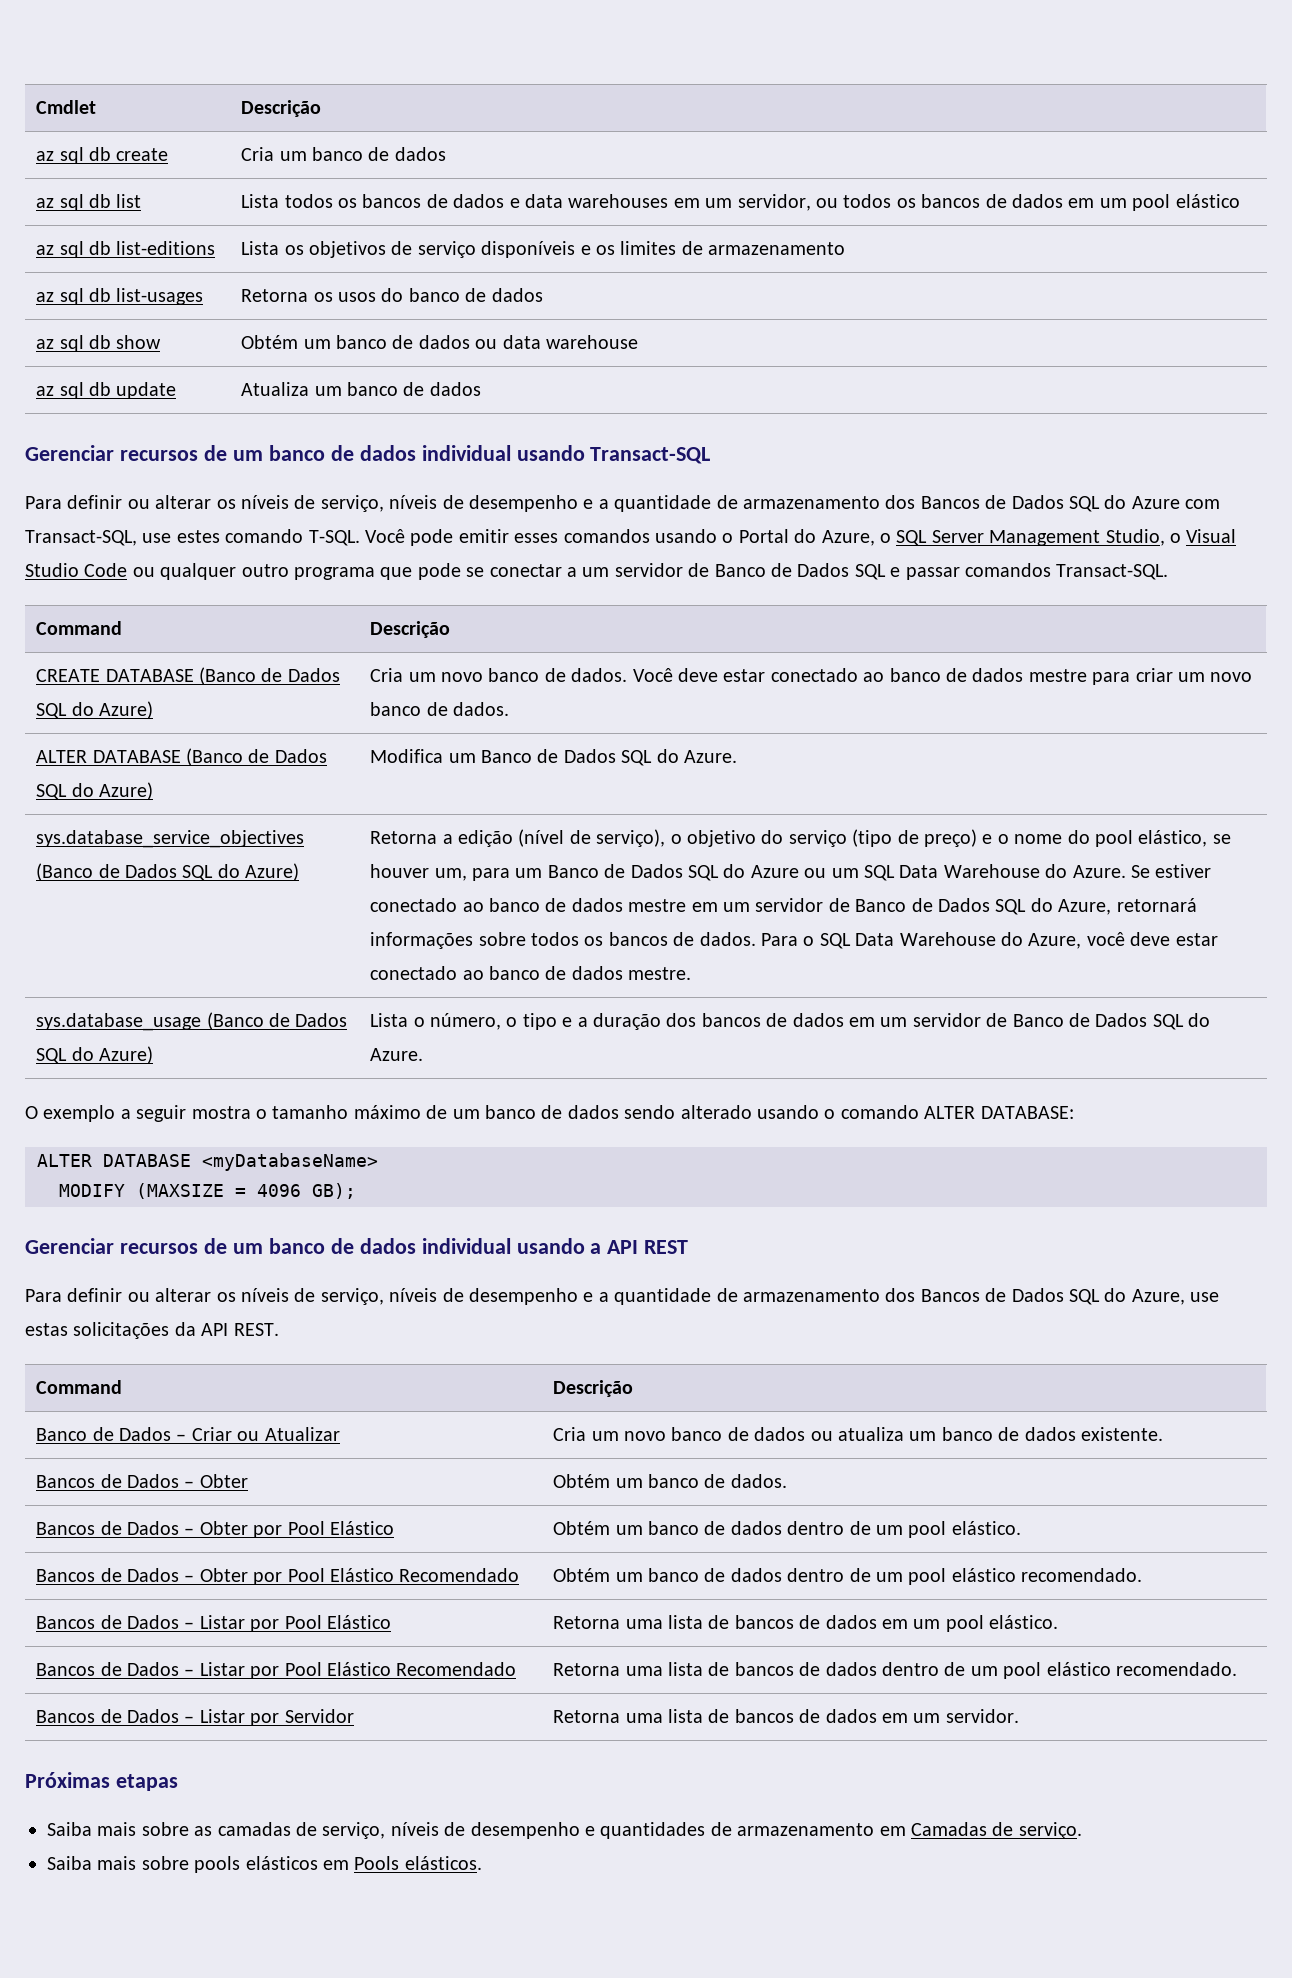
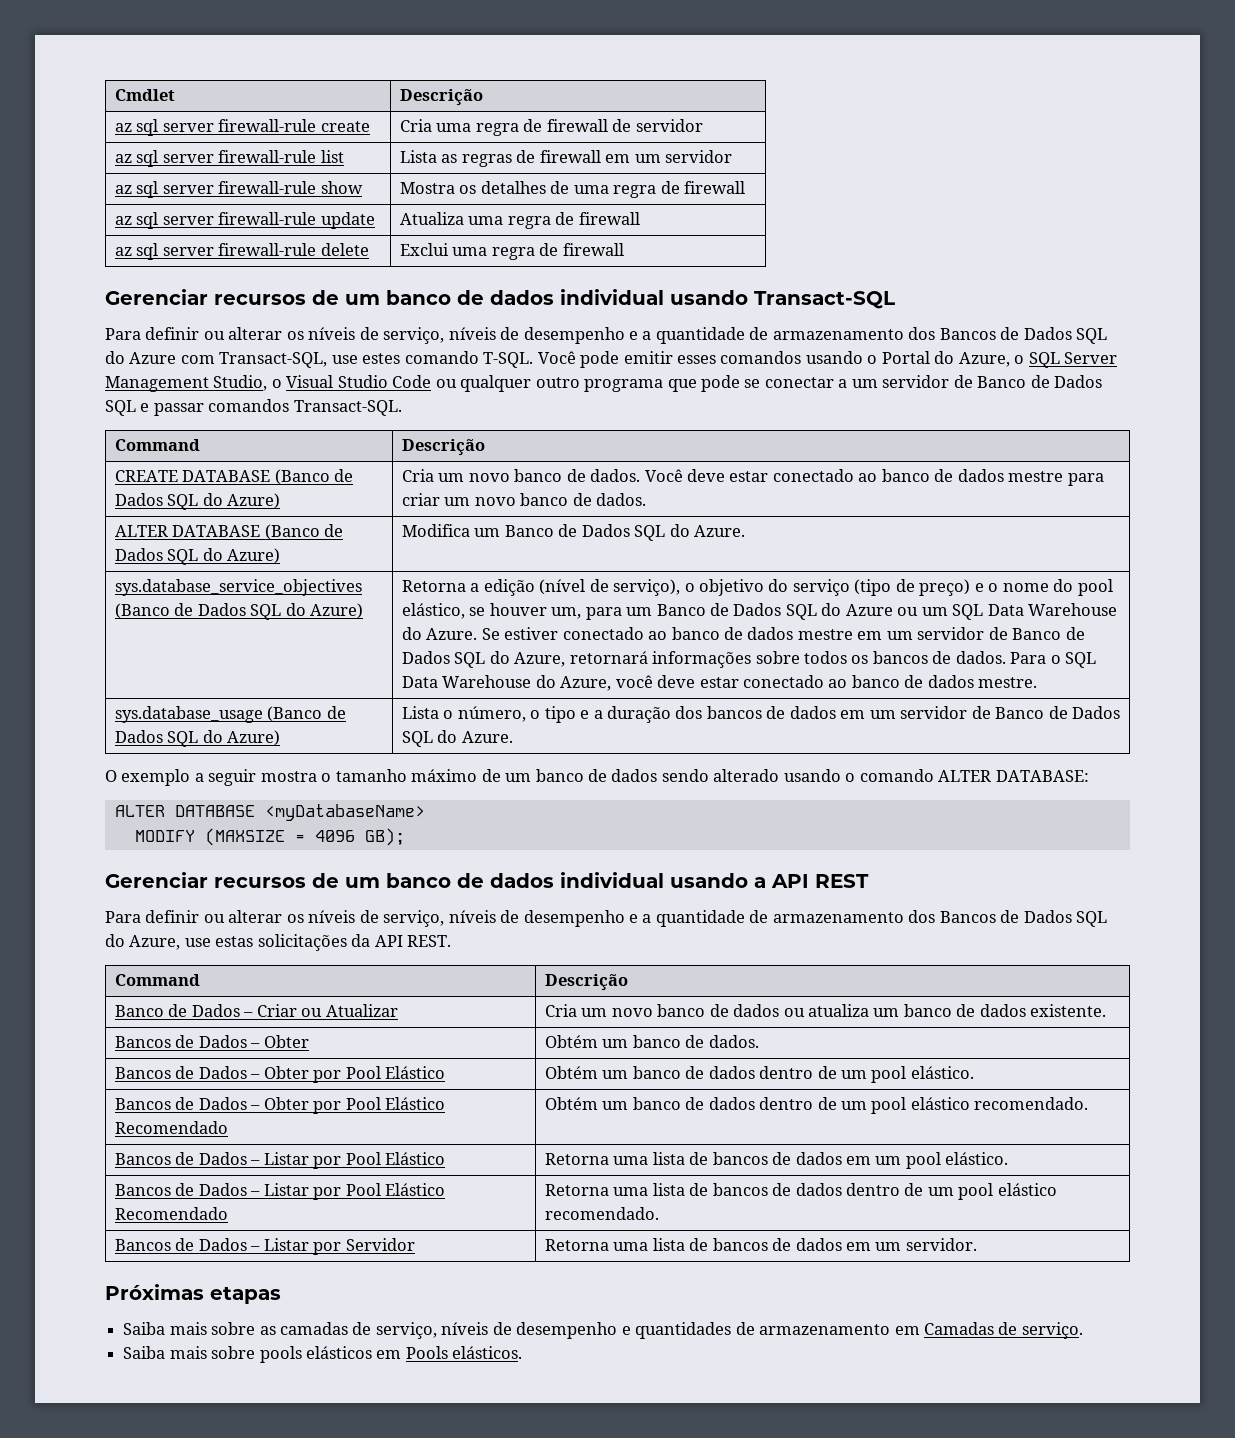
- az sql db create | Cria um banco de dados
- az sql db list | Lista todos os bancos de dados e data warehouses em um servidor, ou todos os bancos de dados em um pool elástico
- az sql db list-editions | Lista os objetivos de serviço disponíveis e os limites de armazenamento
- az sql db list-usages | Retorna os usos do banco de dados
- az sql db show | Obtém um banco de dados ou data warehouse
- az sql db update | Atualiza um banco de dados
+ az sql server firewall-rule create | Cria uma regra de firewall de servidor
+ az sql server firewall-rule list | Lista as regras de firewall em um servidor
+ az sql server firewall-rule show | Mostra os detalhes de uma regra de firewall
+ az sql server firewall-rule update | Atualiza uma regra de firewall
+ az sql server firewall-rule delete | Exclui uma regra de firewall

